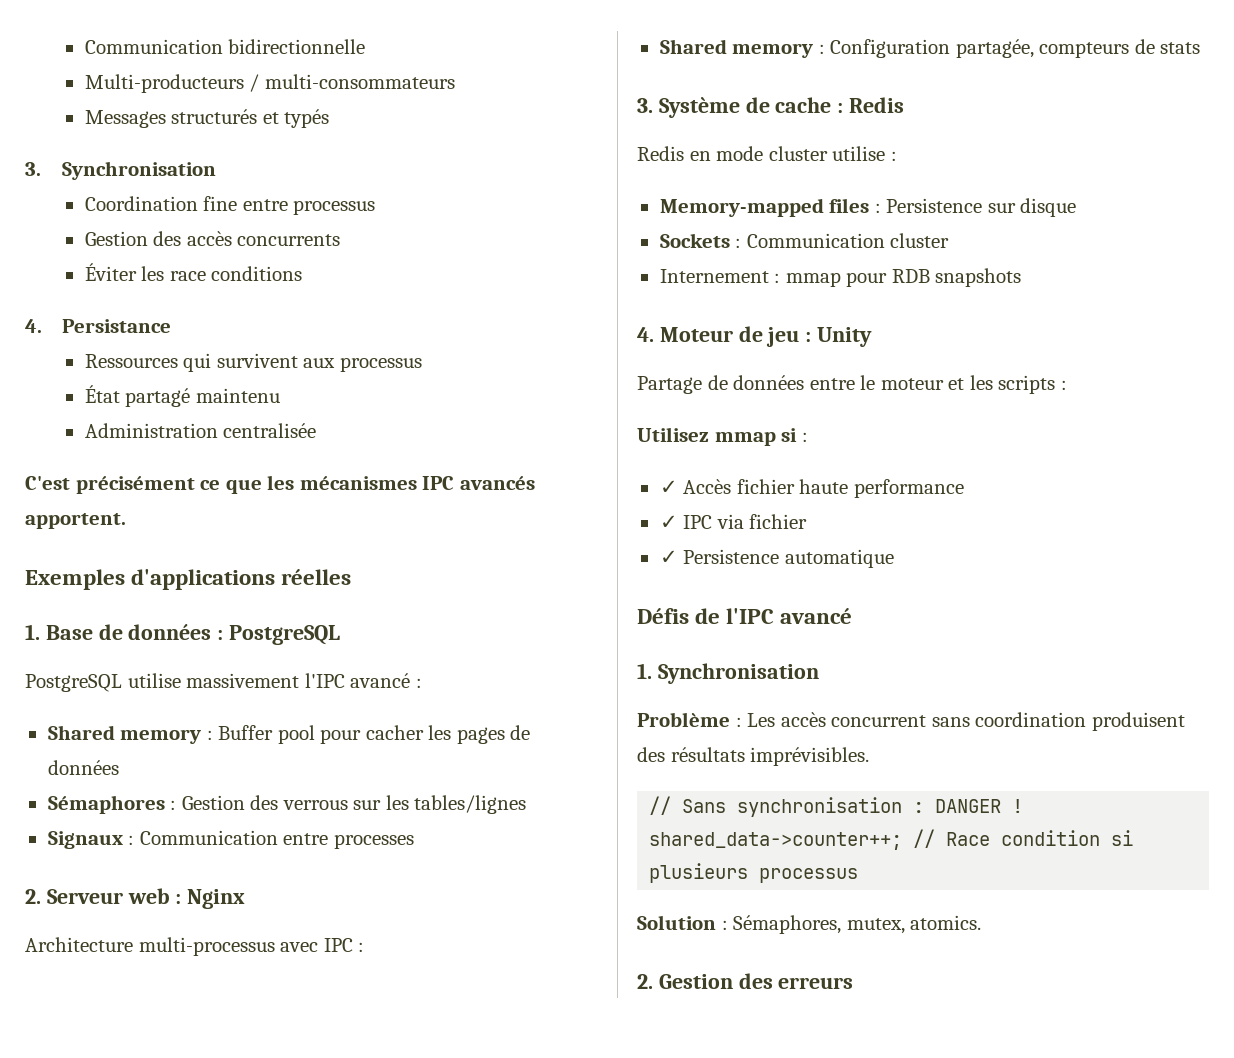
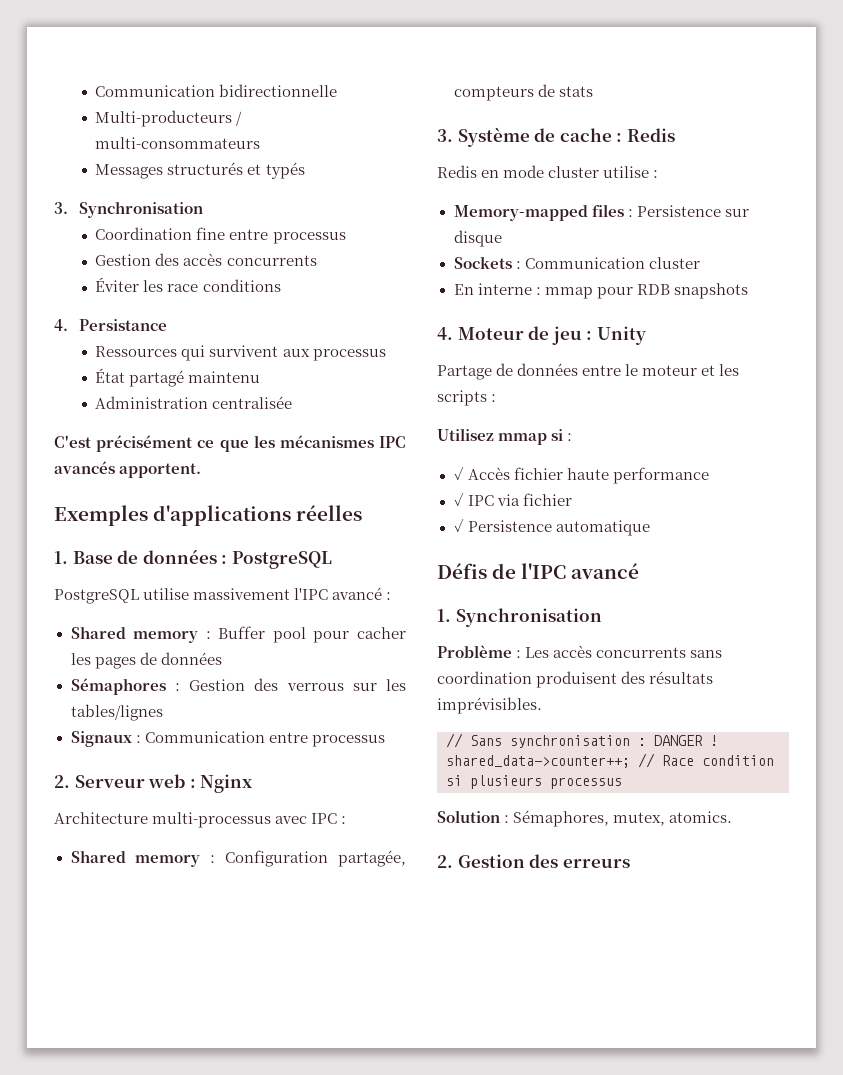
- Signaux : Communication entre processes
+ Signaux : Communication entre processus
- Internement : mmap pour RDB snapshots
+ En interne : mmap pour RDB snapshots
- Problème : Les accès concurrent sans coordination produisent des résultats imprévisibles.
+ Problème : Les accès concurrents sans coordination produisent des résultats imprévisibles.

